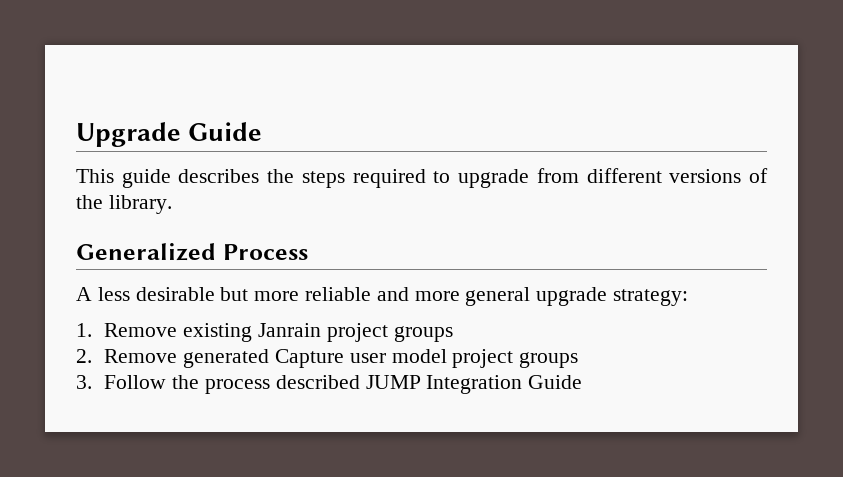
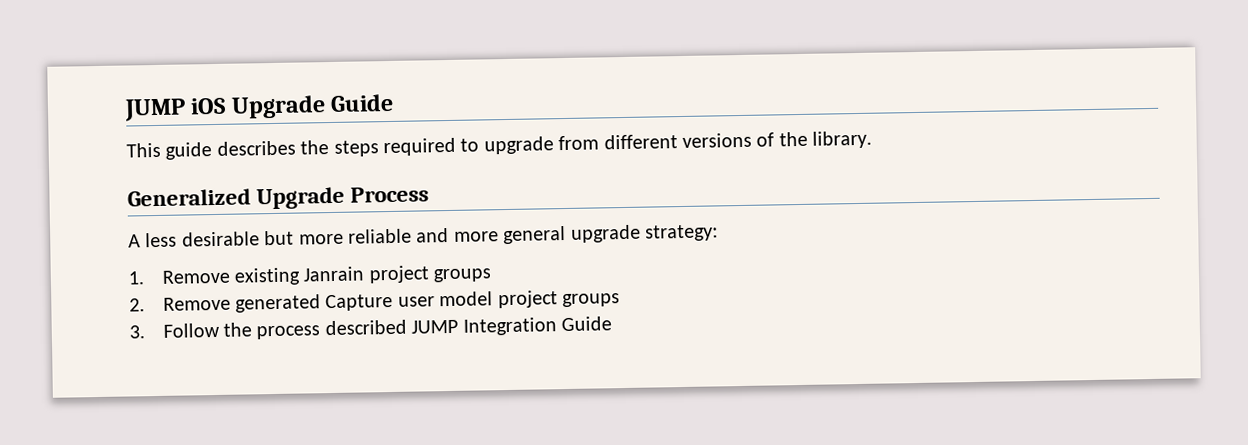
- Upgrade Guide
+ JUMP iOS Upgrade Guide
- Generalized Process
+ Generalized Upgrade Process

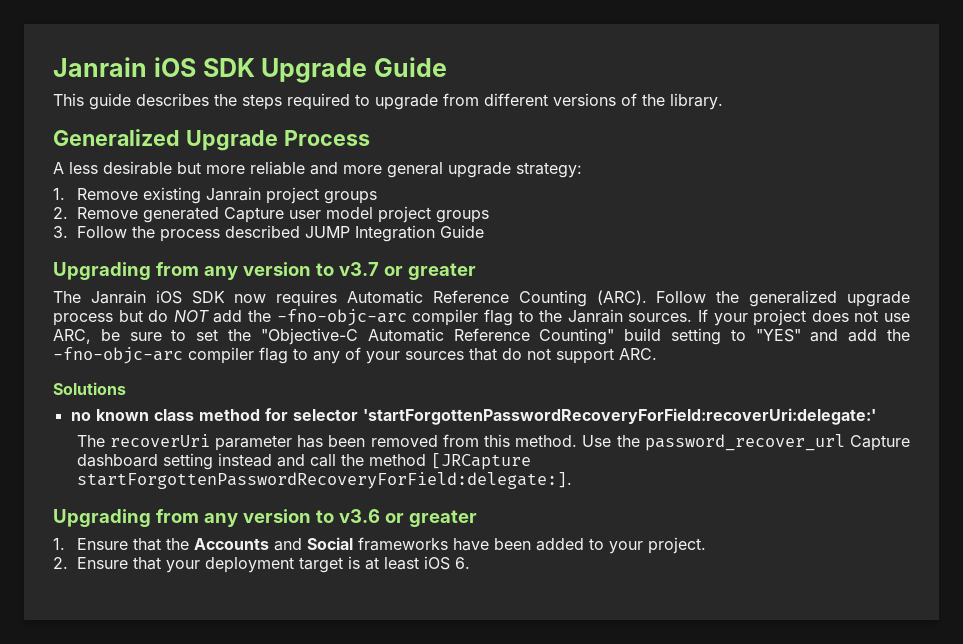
- JUMP iOS Upgrade Guide
+ Janrain iOS SDK Upgrade Guide
+ Upgrading from any version to v3.7 or greater
+ The Janrain iOS SDK now requires Automatic Reference Counting (ARC). Follow the generalized upgrade process but do NOT add the -fno-objc-arc compiler flag to the Janrain sources. If your project does not use ARC, be sure to set the "Objective-C Automatic Reference Counting" build setting to "YES" and add the -fno-objc-arc compiler flag to any of your sources that do not support ARC.
+ Solutions
+ no known class method for selector 'startForgottenPasswordRecoveryForField:recoverUri:delegate:'
+ The recoverUri parameter has been removed from this method. Use the password_recover_url Capture dashboard setting instead and call the method [JRCapture startForgottenPasswordRecoveryForField:delegate:].
+ Upgrading from any version to v3.6 or greater
+ 1. Ensure that the Accounts and Social frameworks have been added to your project.
+ 2. Ensure that your deployment target is at least iOS 6.

